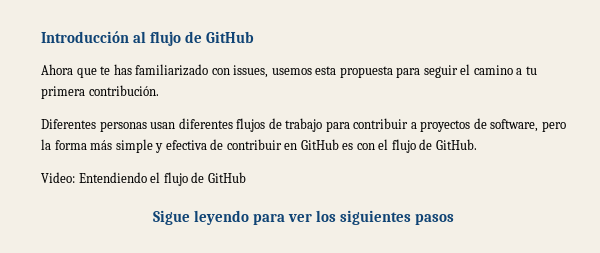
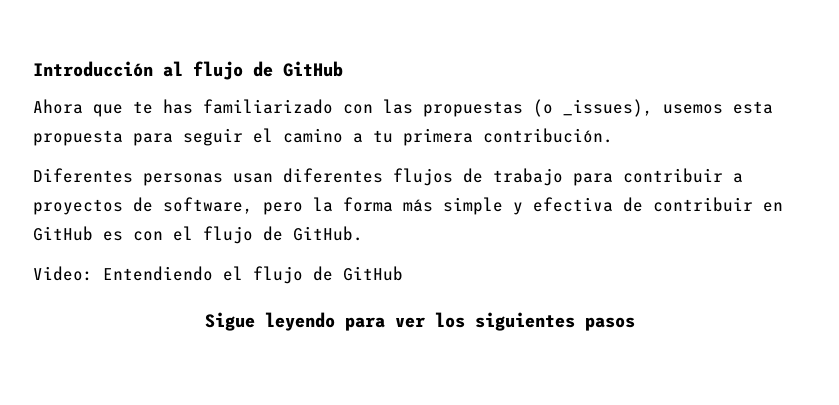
- Ahora que te has familiarizado con issues, usemos esta propuesta para seguir el camino a tu primera contribución.
+ Ahora que te has familiarizado con las propuestas (o _issues), usemos esta propuesta para seguir el camino a tu primera contribución.

